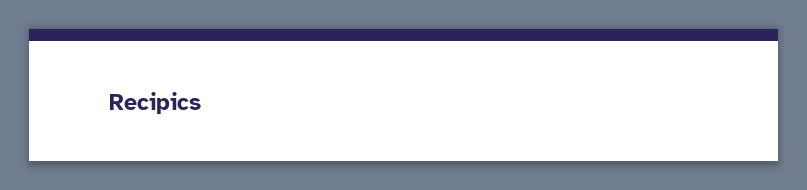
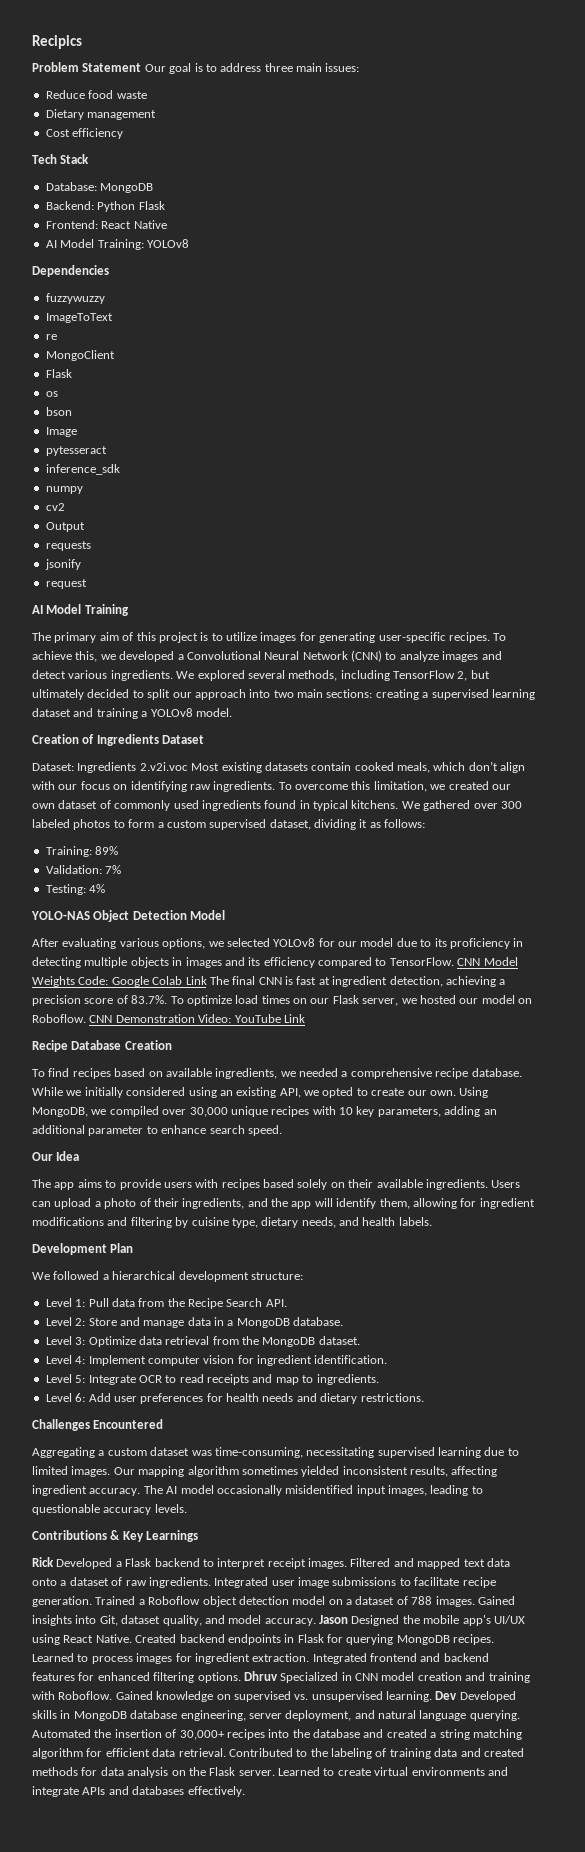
+ Problem Statement Our goal is to address three main issues:
+ Reduce food waste
+ Dietary management
+ Cost efficiency
+ Tech Stack
+ Database: MongoDB
+ Backend: Python Flask
+ Frontend: React Native
+ AI Model Training: YOLOv8
+ Dependencies
+ fuzzywuzzy
+ ImageToText
+ re
+ MongoClient
+ Flask
+ os
+ bson
+ Image
+ pytesseract
+ inference_sdk
+ numpy
+ cv2
+ Output
+ requests
+ jsonify
+ request
+ AI Model Training
+ The primary aim of this project is to utilize images for generating user-specific recipes. To achieve this, we developed a Convolutional Neural Network (CNN) to analyze images and detect various ingredients. We explored several methods, including TensorFlow 2, but ultimately decided to split our approach into two main sections: creating a supervised learning dataset and training a YOLOv8 model.
+ Creation of Ingredients Dataset
+ Dataset: Ingredients 2.v2i.voc Most existing datasets contain cooked meals, which don’t align with our focus on identifying raw ingredients. To overcome this limitation, we created our own dataset of commonly used ingredients found in typical kitchens. We gathered over 300 labeled photos to form a custom supervised dataset, dividing it as follows:
+ Training: 89%
+ Validation: 7%
+ Testing: 4%
+ YOLO-NAS Object Detection Model
+ After evaluating various options, we selected YOLOv8 for our model due to its proficiency in detecting multiple objects in images and its efficiency compared to TensorFlow. CNN Model Weights Code: Google Colab Link The final CNN is fast at ingredient detection, achieving a precision score of 83.7%. To optimize load times on our Flask server, we hosted our model on Roboflow. CNN Demonstration Video: YouTube Link
+ Recipe Database Creation
+ To find recipes based on available ingredients, we needed a comprehensive recipe database. While we initially considered using an existing API, we opted to create our own. Using MongoDB, we compiled over 30,000 unique recipes with 10 key parameters, adding an additional parameter to enhance search speed.
+ Our Idea
+ The app aims to provide users with recipes based solely on their available ingredients. Users can upload a photo of their ingredients, and the app will identify them, allowing for ingredient modifications and filtering by cuisine type, dietary needs, and health labels.
+ Development Plan
+ We followed a hierarchical development structure:
+ Level 1: Pull data from the Recipe Search API.
+ Level 2: Store and manage data in a MongoDB database.
+ Level 3: Optimize data retrieval from the MongoDB dataset.
+ Level 4: Implement computer vision for ingredient identification.
+ Level 5: Integrate OCR to read receipts and map to ingredients.
+ Level 6: Add user preferences for health needs and dietary restrictions.
+ Challenges Encountered
+ Aggregating a custom dataset was time-consuming, necessitating supervised learning due to limited images. Our mapping algorithm sometimes yielded inconsistent results, affecting ingredient accuracy. The AI model occasionally misidentified input images, leading to questionable accuracy levels.
+ Contributions & Key Learnings
+ Rick Developed a Flask backend to interpret receipt images. Filtered and mapped text data onto a dataset of raw ingredients. Integrated user image submissions to facilitate recipe generation. Trained a Roboflow object detection model on a dataset of 788 images. Gained insights into Git, dataset quality, and model accuracy. Jason Designed the mobile app's UI/UX using React Native. Created backend endpoints in Flask for querying MongoDB recipes. Learned to process images for ingredient extraction. Integrated frontend and backend features for enhanced filtering options. Dhruv Specialized in CNN model creation and training with Roboflow. Gained knowledge on supervised vs. unsupervised learning. Dev Developed skills in MongoDB database engineering, server deployment, and natural language querying. Automated the insertion of 30,000+ recipes into the database and created a string matching algorithm for efficient data retrieval. Contributed to the labeling of training data and created methods for data analysis on the Flask server. Learned to create virtual environments and integrate APIs and databases effectively.

